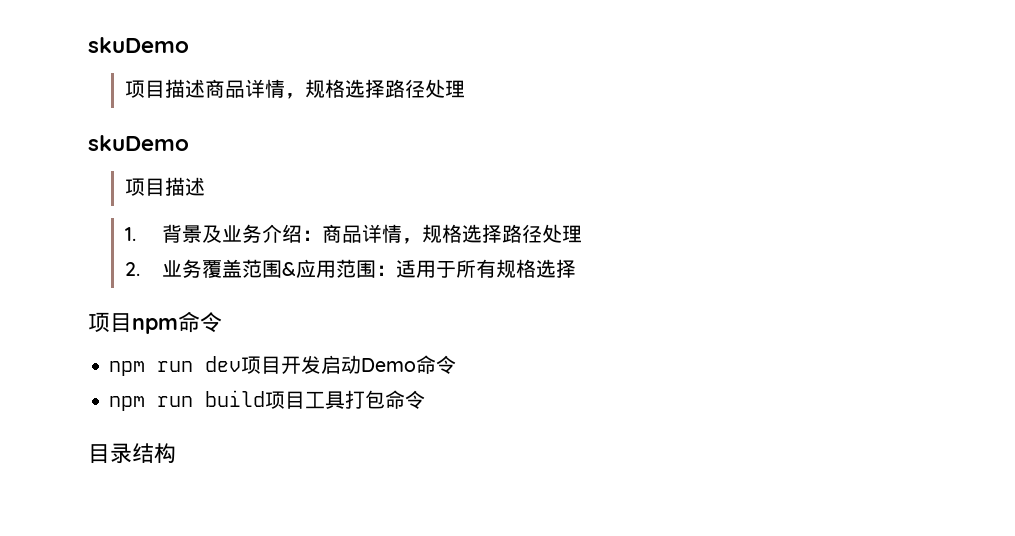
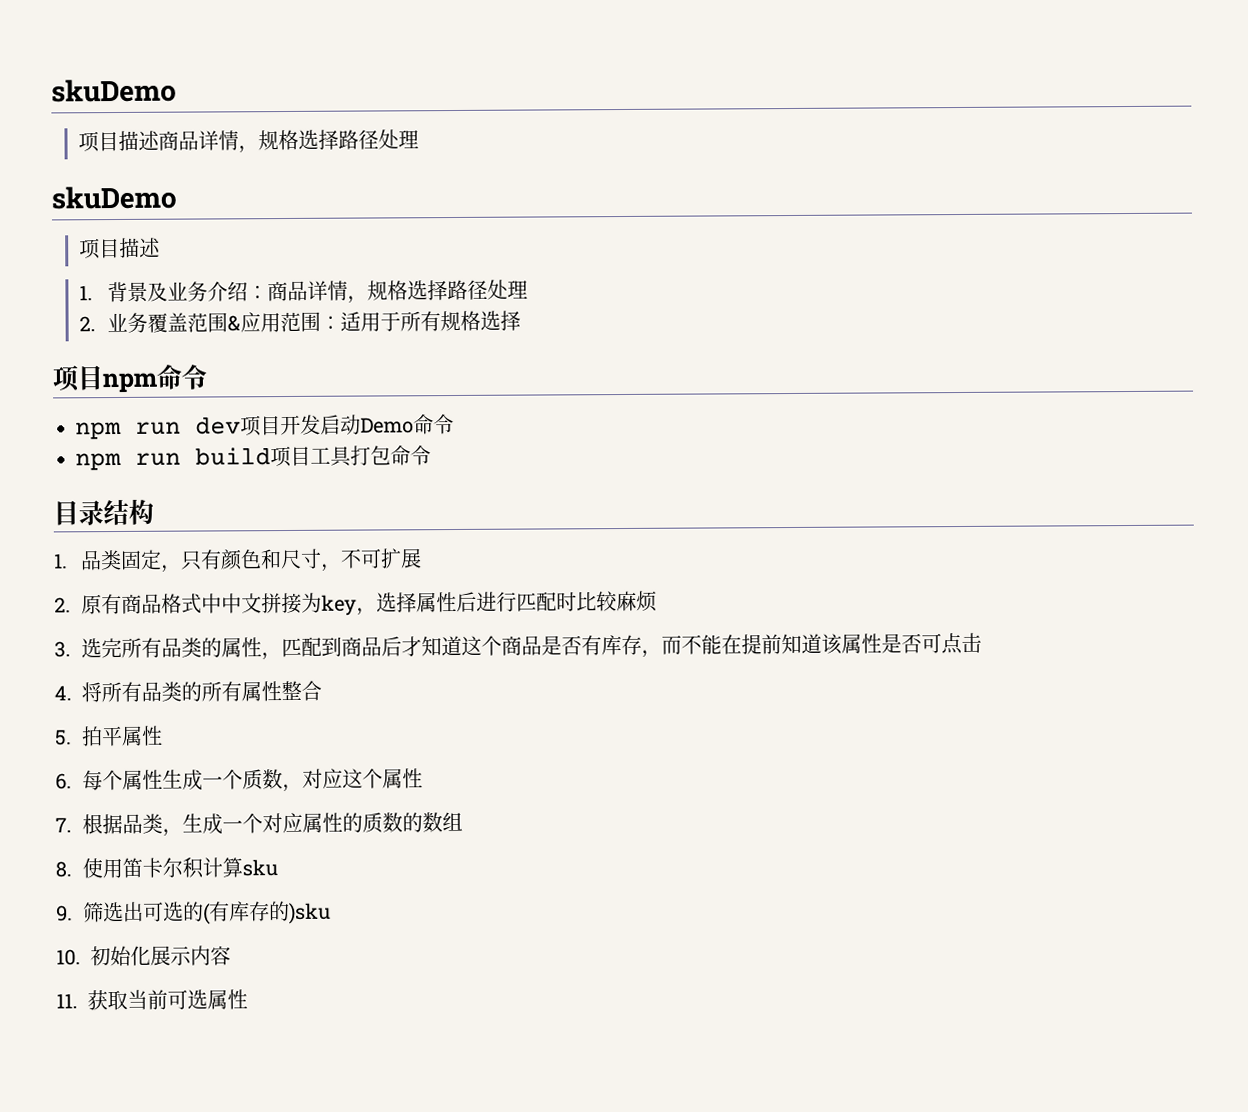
+ 1.品类固定，只有颜色和尺寸，不可扩展
+ 2.原有商品格式中中文拼接为key，选择属性后进行匹配时比较麻烦
+ 3.选完所有品类的属性，匹配到商品后才知道这个商品是否有库存，而不能在提前知道该属性是否可点击
+ 4.将所有品类的所有属性整合
+ 5.拍平属性
+ 6.每个属性生成一个质数，对应这个属性
+ 7.根据品类，生成一个对应属性的质数的数组
+ 8.使用笛卡尔积计算sku
+ 9.筛选出可选的(有库存的)sku
+ 10.初始化展示内容
+ 11.获取当前可选属性

